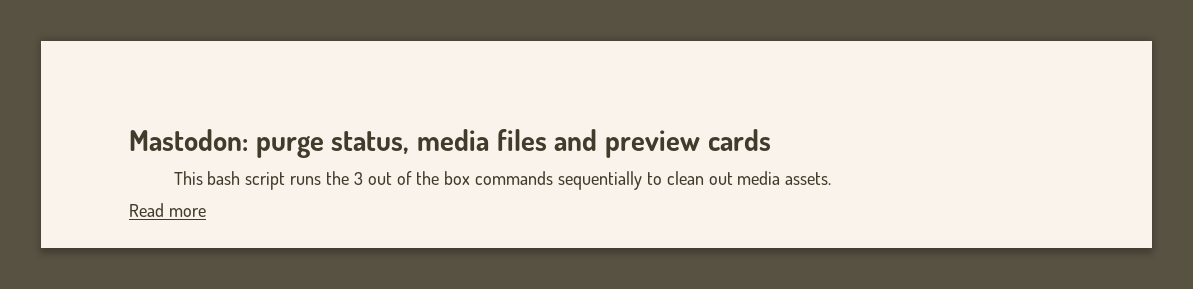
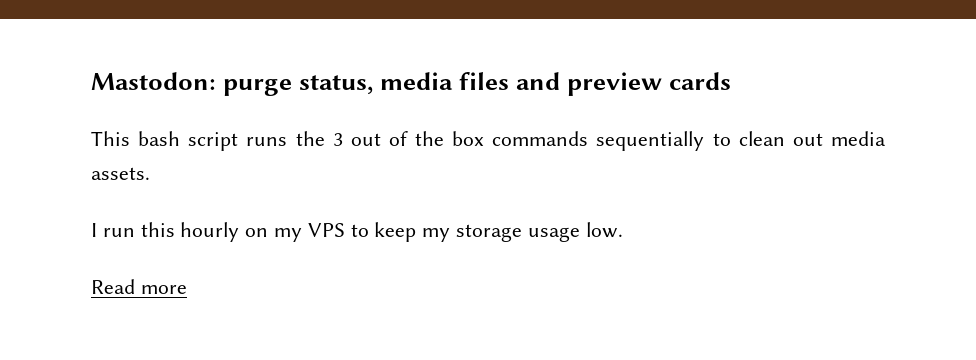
+ I run this hourly on my VPS to keep my storage usage low.

